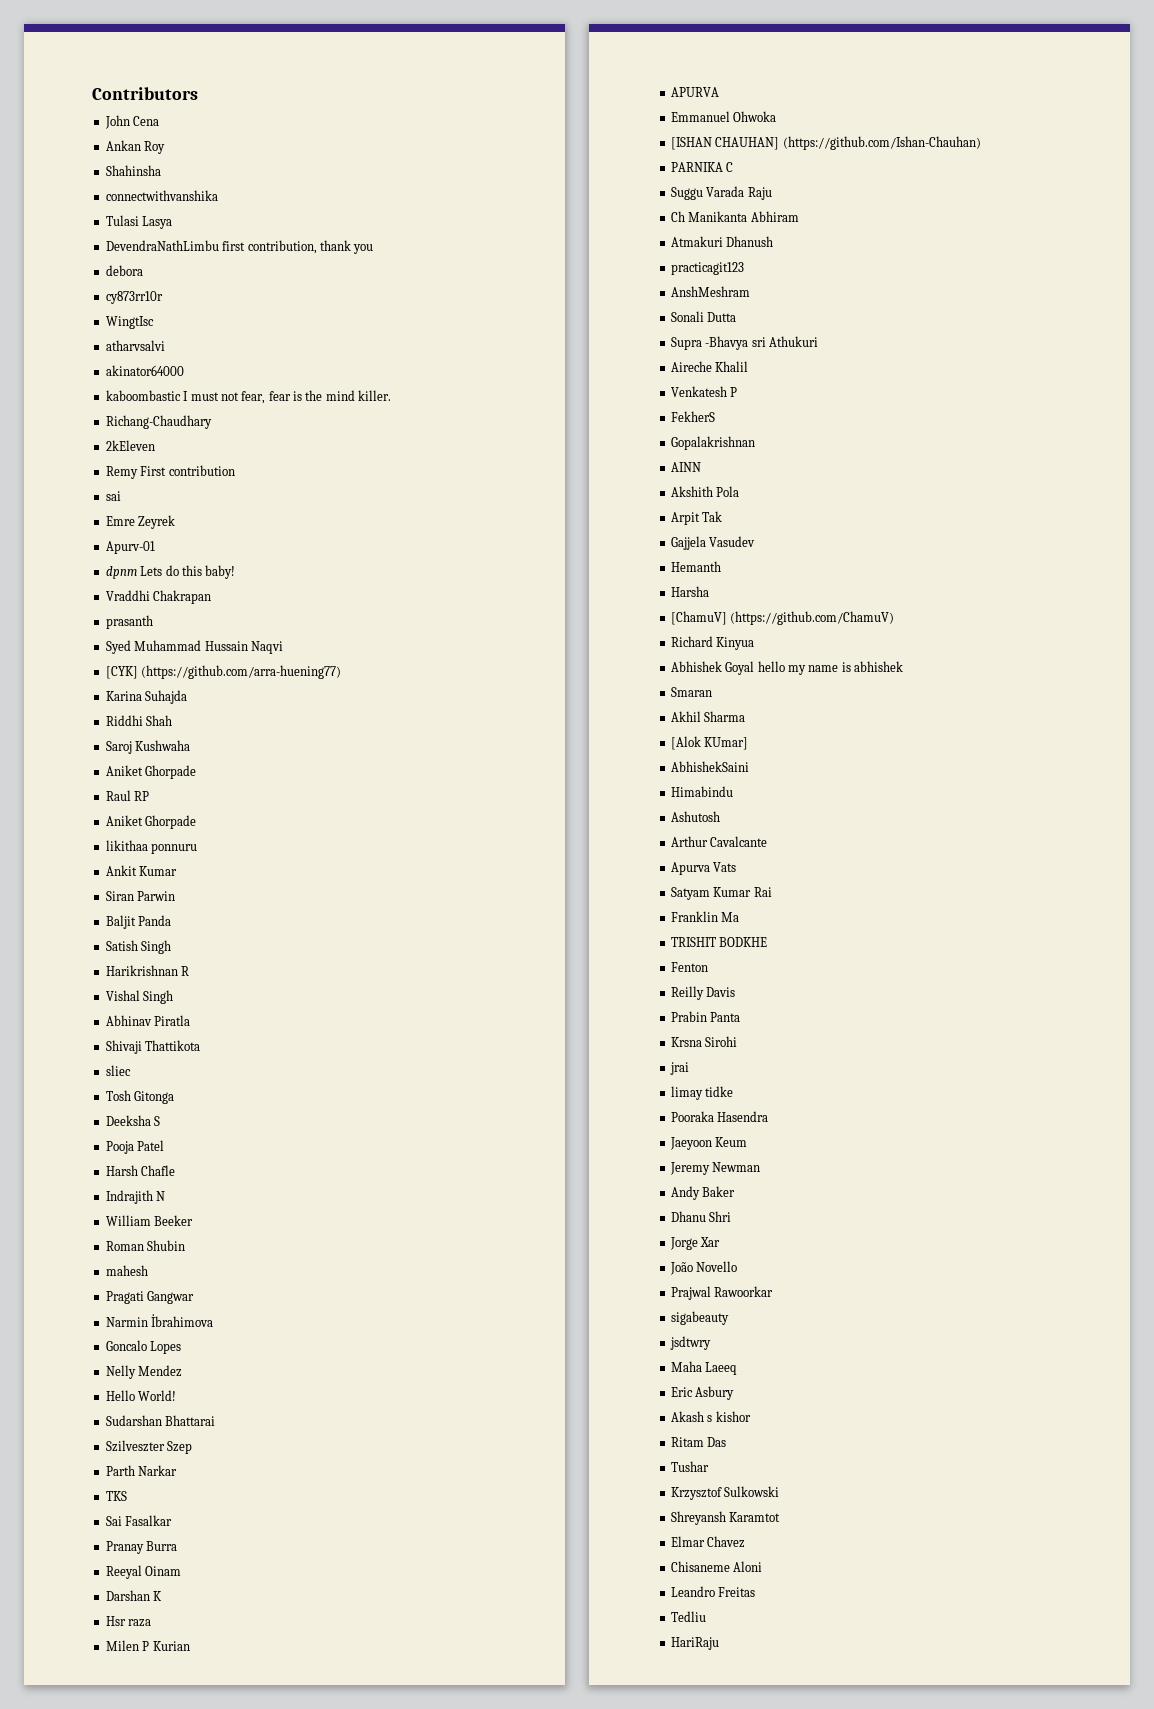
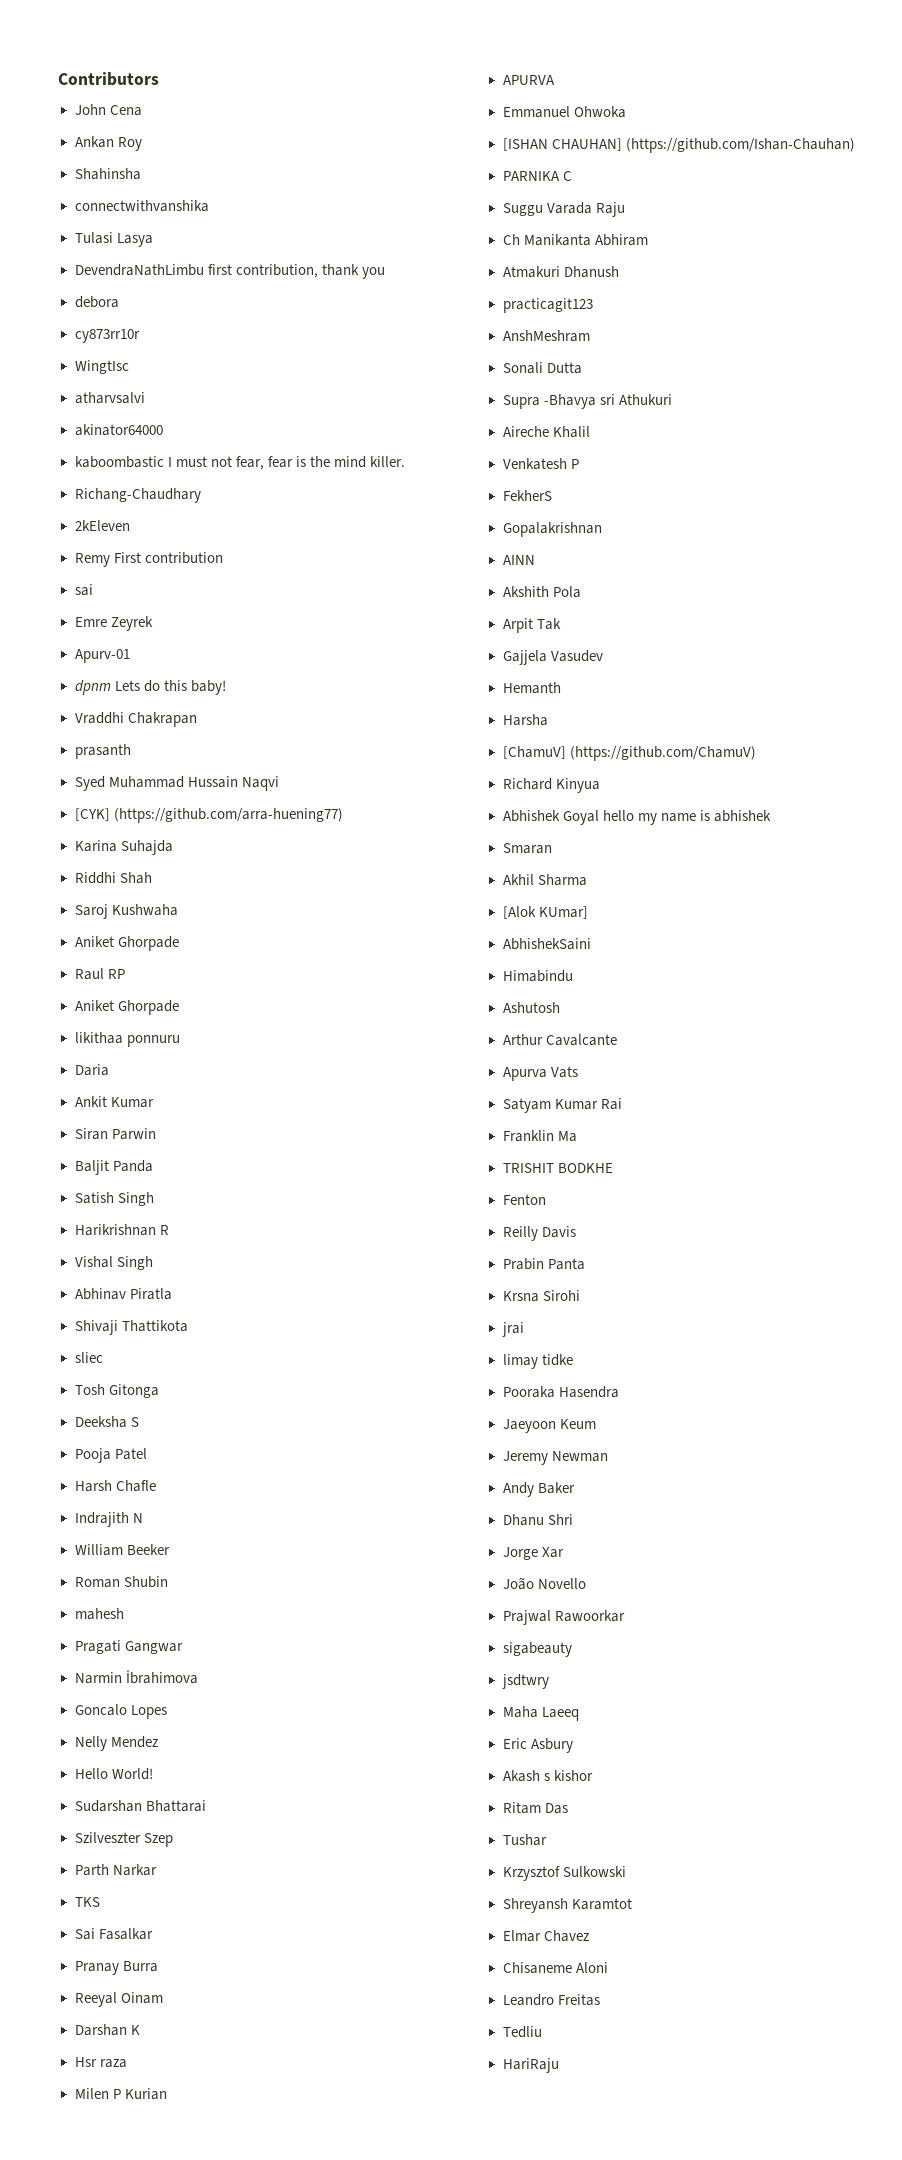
+ Daria

